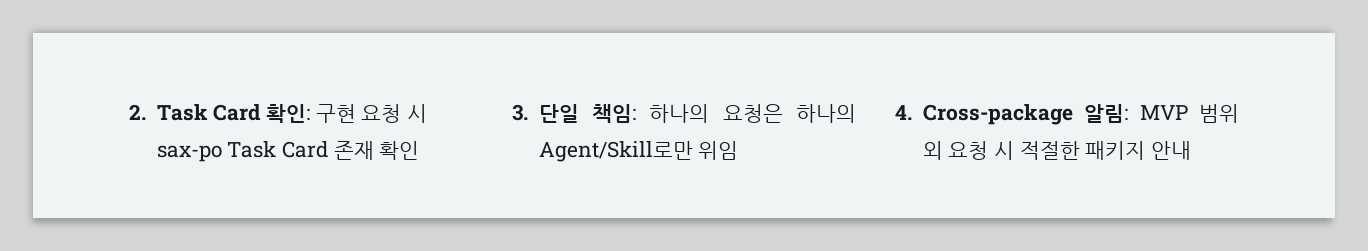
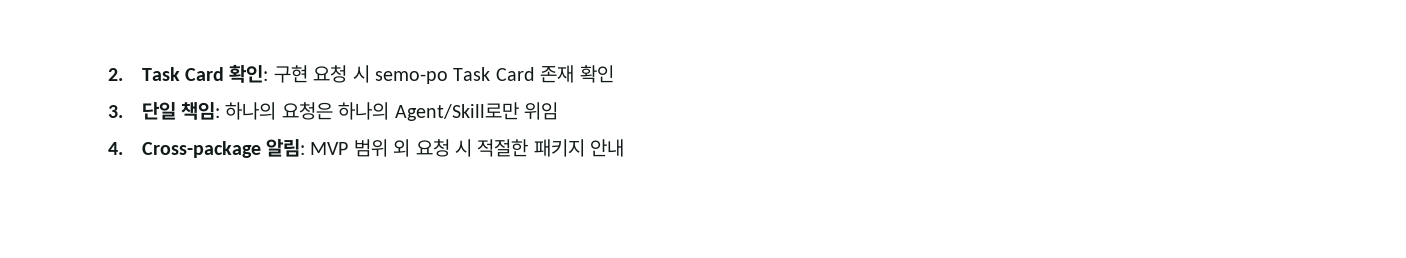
- 2. Task Card 확인: 구현 요청 시 sax-po Task Card 존재 확인
+ 2. Task Card 확인: 구현 요청 시 semo-po Task Card 존재 확인

